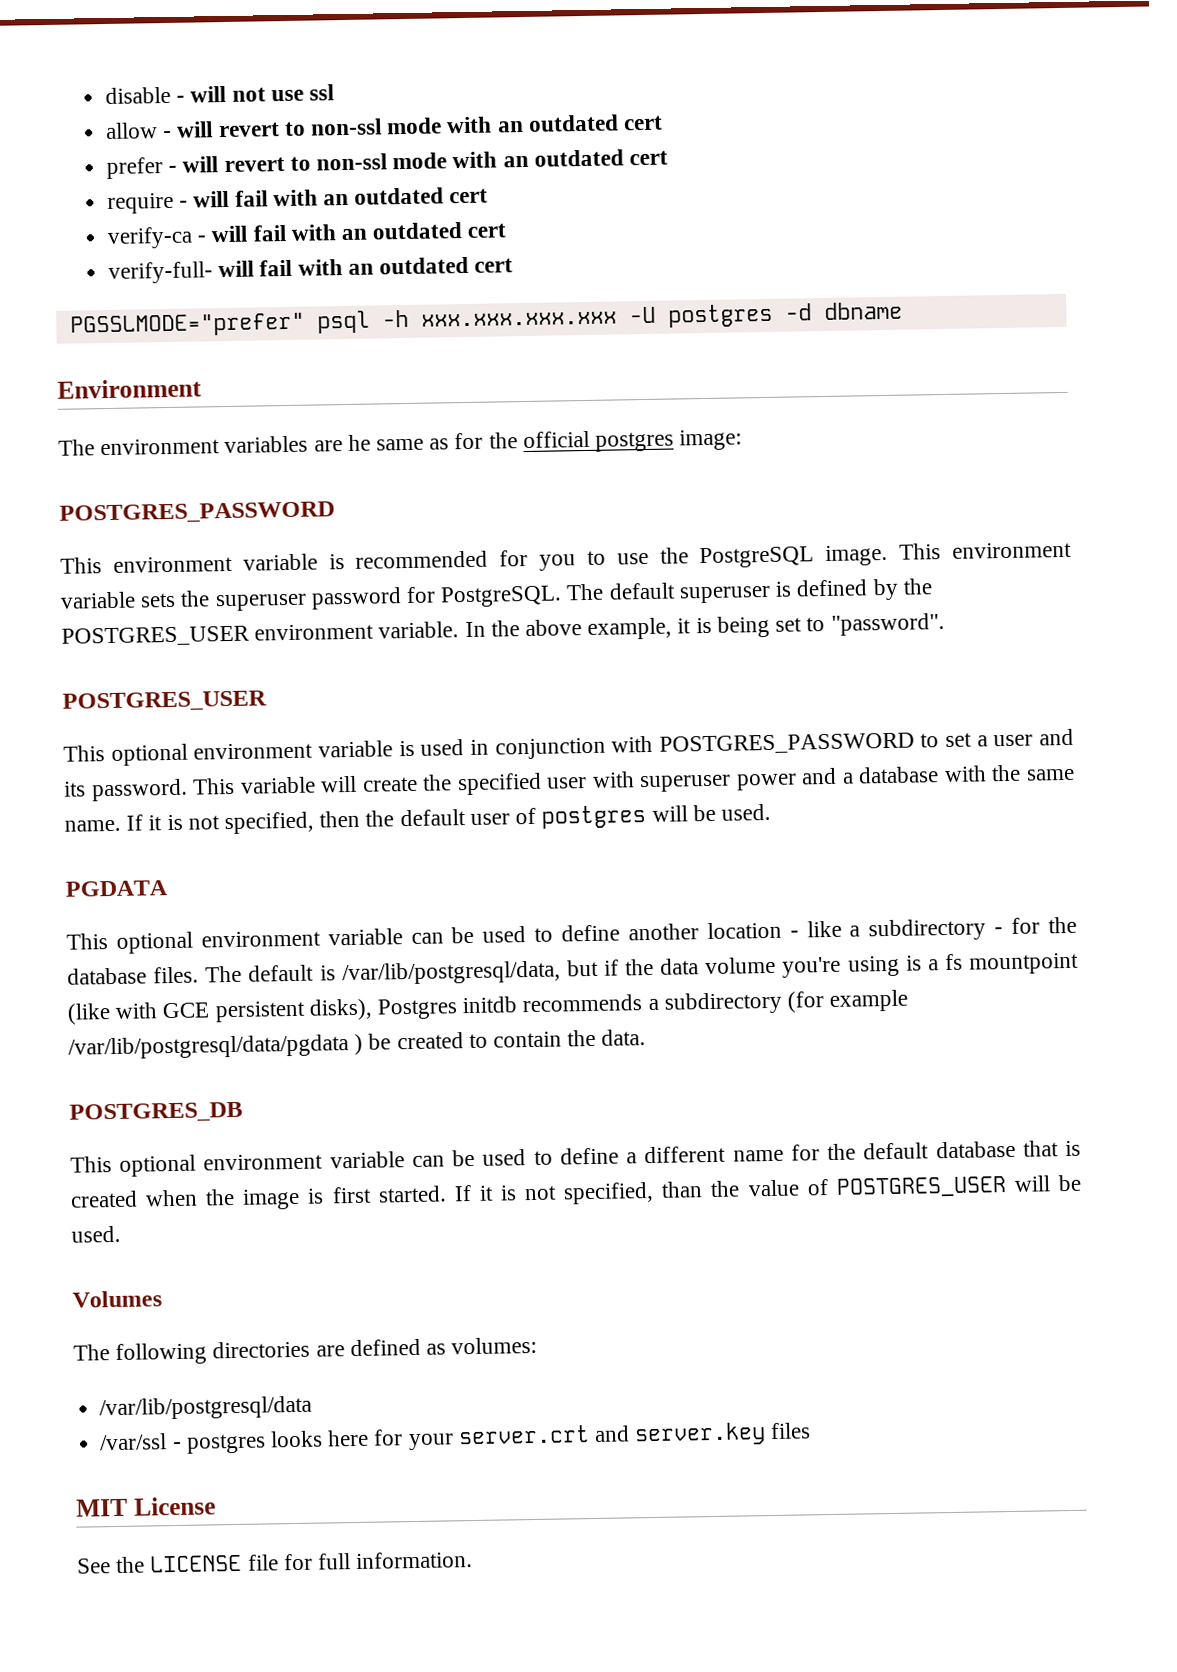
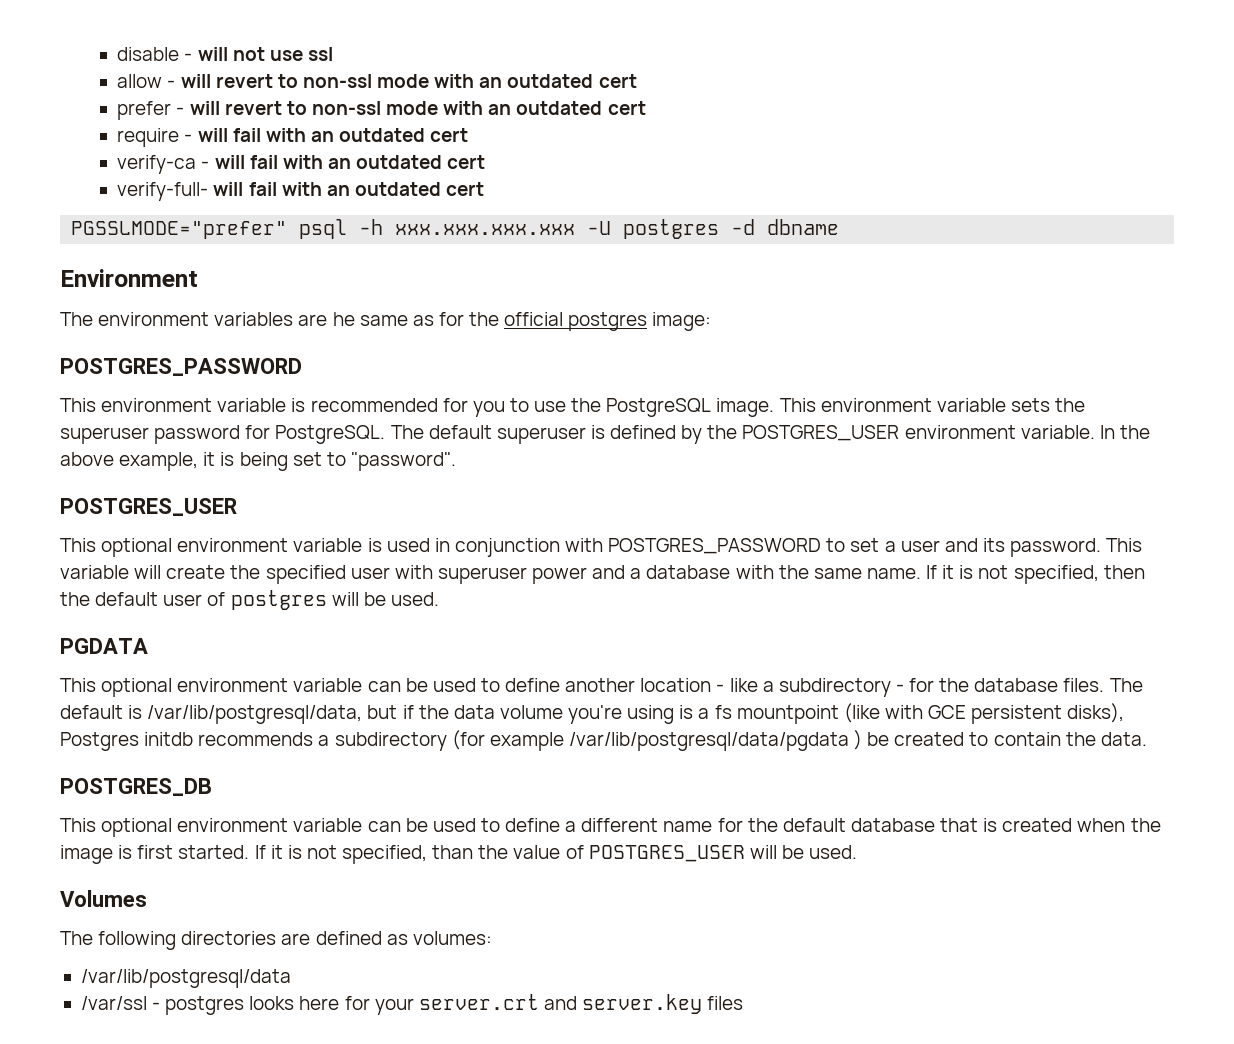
- MIT License
- See the LICENSE file for full information.

